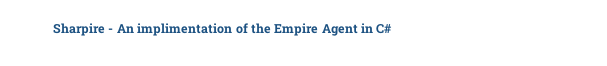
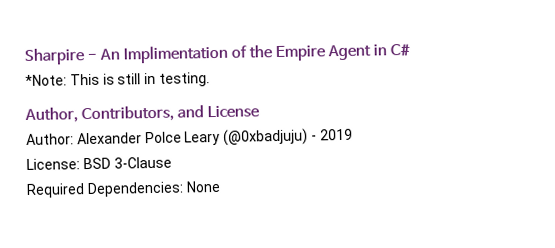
- Sharpire - An implimentation of the Empire Agent in C#
+ Sharpire - An Implimentation of the Empire Agent in C#
+ *Note: This is still in testing.
+ Author, Contributors, and License
+ Author: Alexander Polce Leary (@0xbadjuju) - 2019
+ License: BSD 3-Clause
+ Required Dependencies: None

